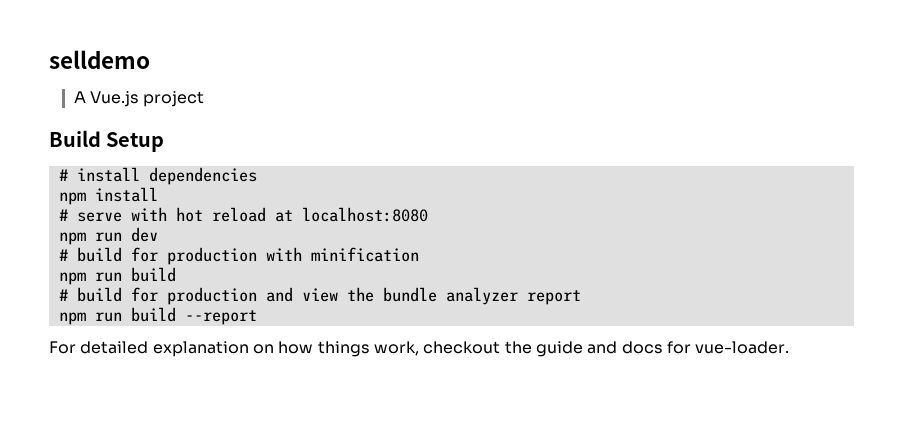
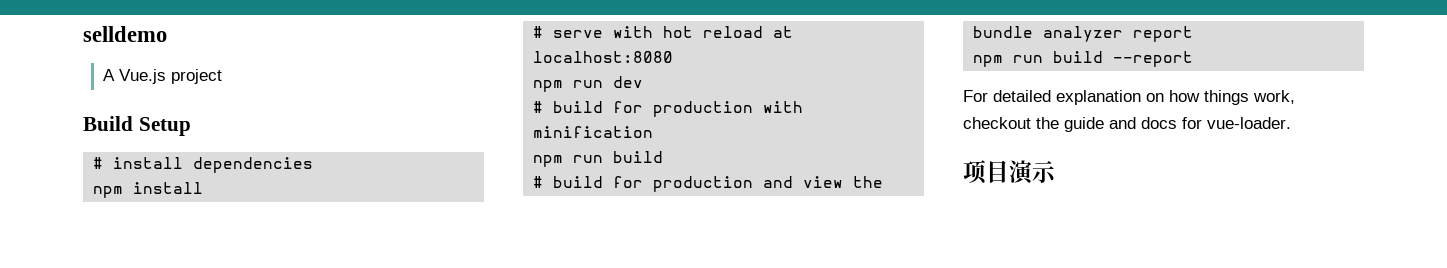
+ 项目演示

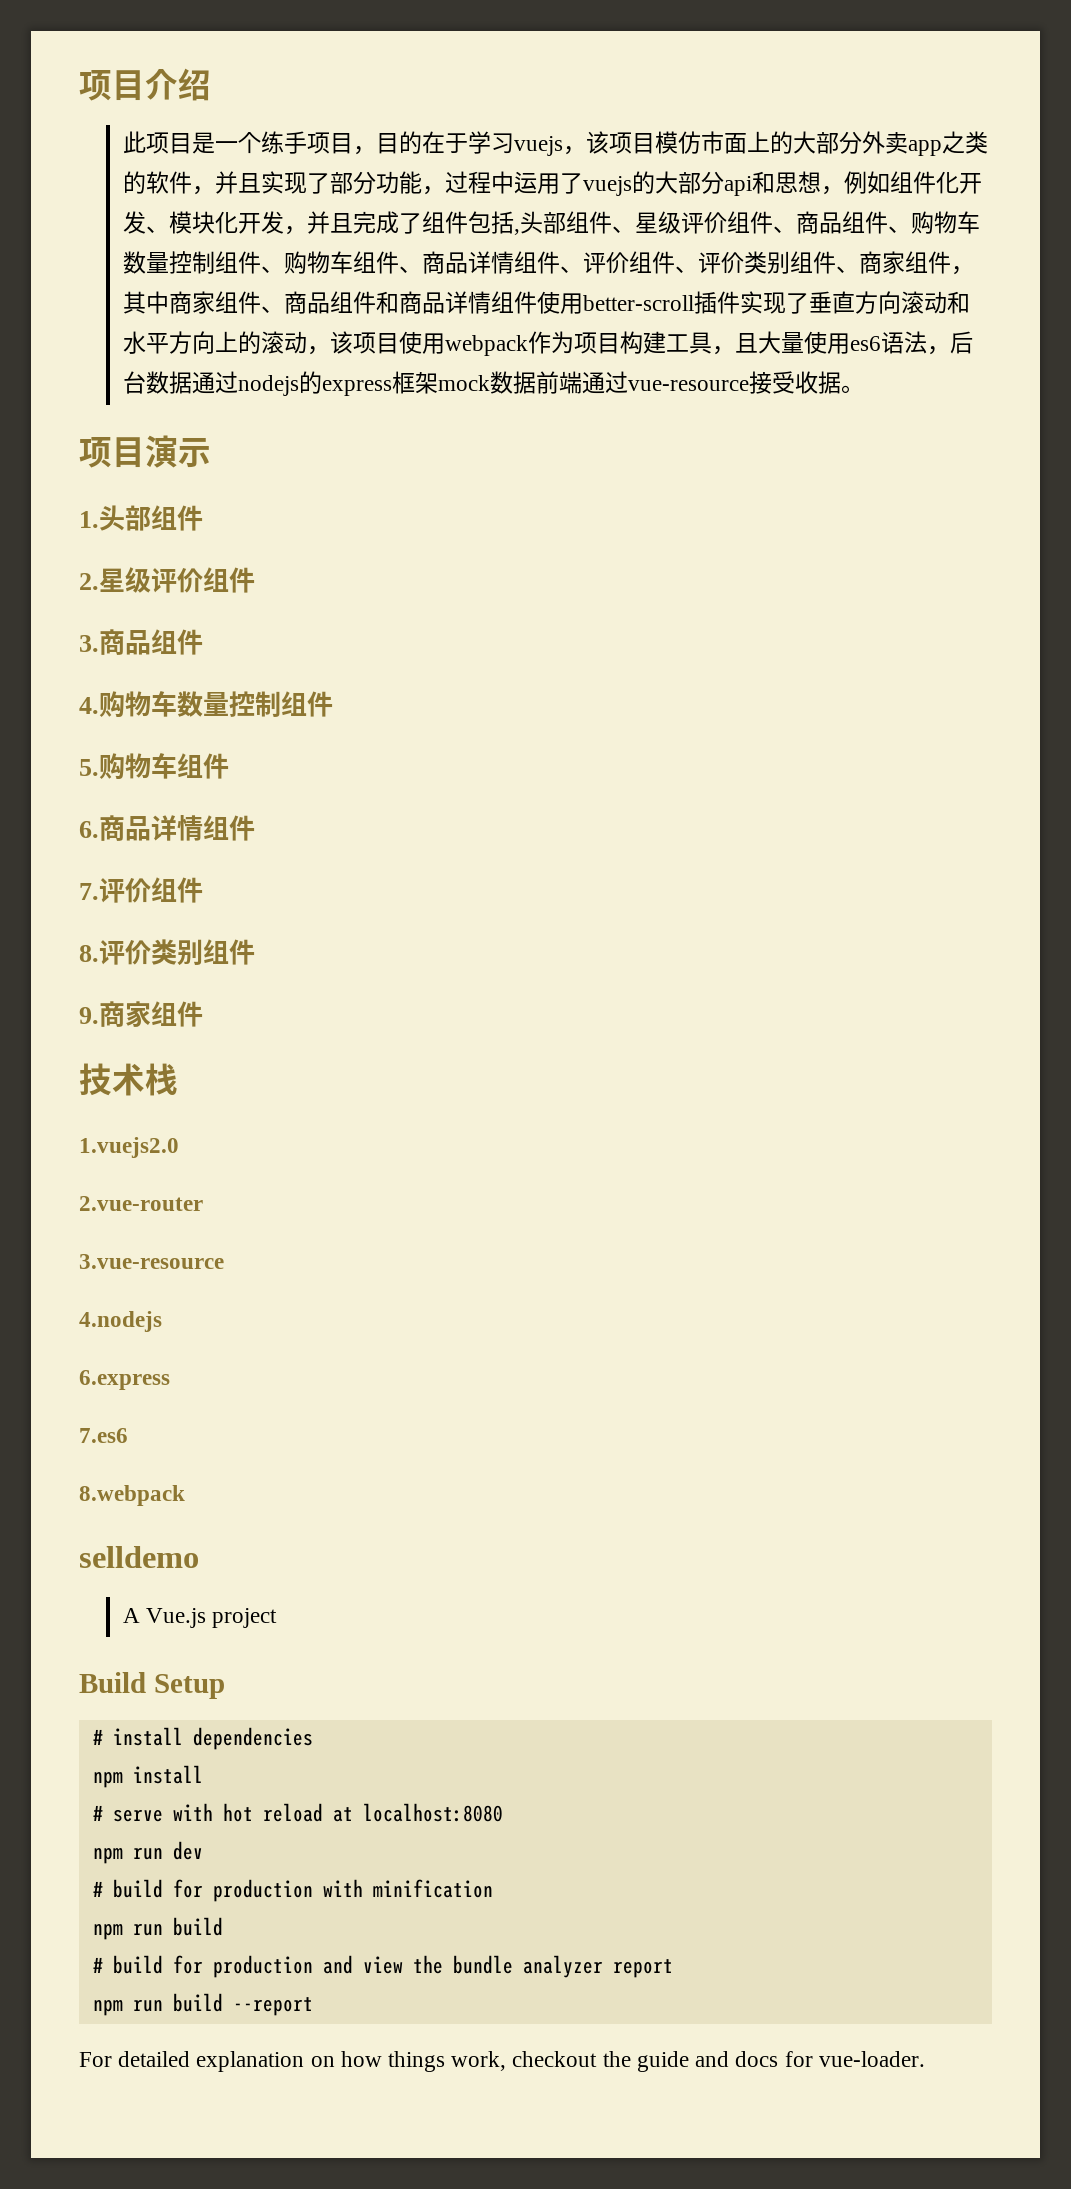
+ 项目介绍
+ 此项目是一个练手项目，目的在于学习vuejs，该项目模仿市面上的大部分外卖app之类的软件，并且实现了部分功能，过程中运用了vuejs的大部分api和思想，例如组件化开发、模块化开发，并且完成了组件包括,头部组件、星级评价组件、商品组件、购物车数量控制组件、购物车组件、商品详情组件、评价组件、评价类别组件、商家组件，其中商家组件、商品组件和商品详情组件使用better-scroll插件实现了垂直方向滚动和水平方向上的滚动，该项目使用webpack作为项目构建工具，且大量使用es6语法，后台数据通过nodejs的express框架mock数据前端通过vue-resource接受收据。
+ 项目演示
+ 1.头部组件
+ 2.星级评价组件
+ 3.商品组件
+ 4.购物车数量控制组件
+ 5.购物车组件
+ 6.商品详情组件
+ 7.评价组件
+ 8.评价类别组件
+ 9.商家组件
+ 技术栈
+ 1.vuejs2.0
+ 2.vue-router
+ 3.vue-resource
+ 4.nodejs
+ 6.express
+ 7.es6
+ 8.webpack
- 项目演示

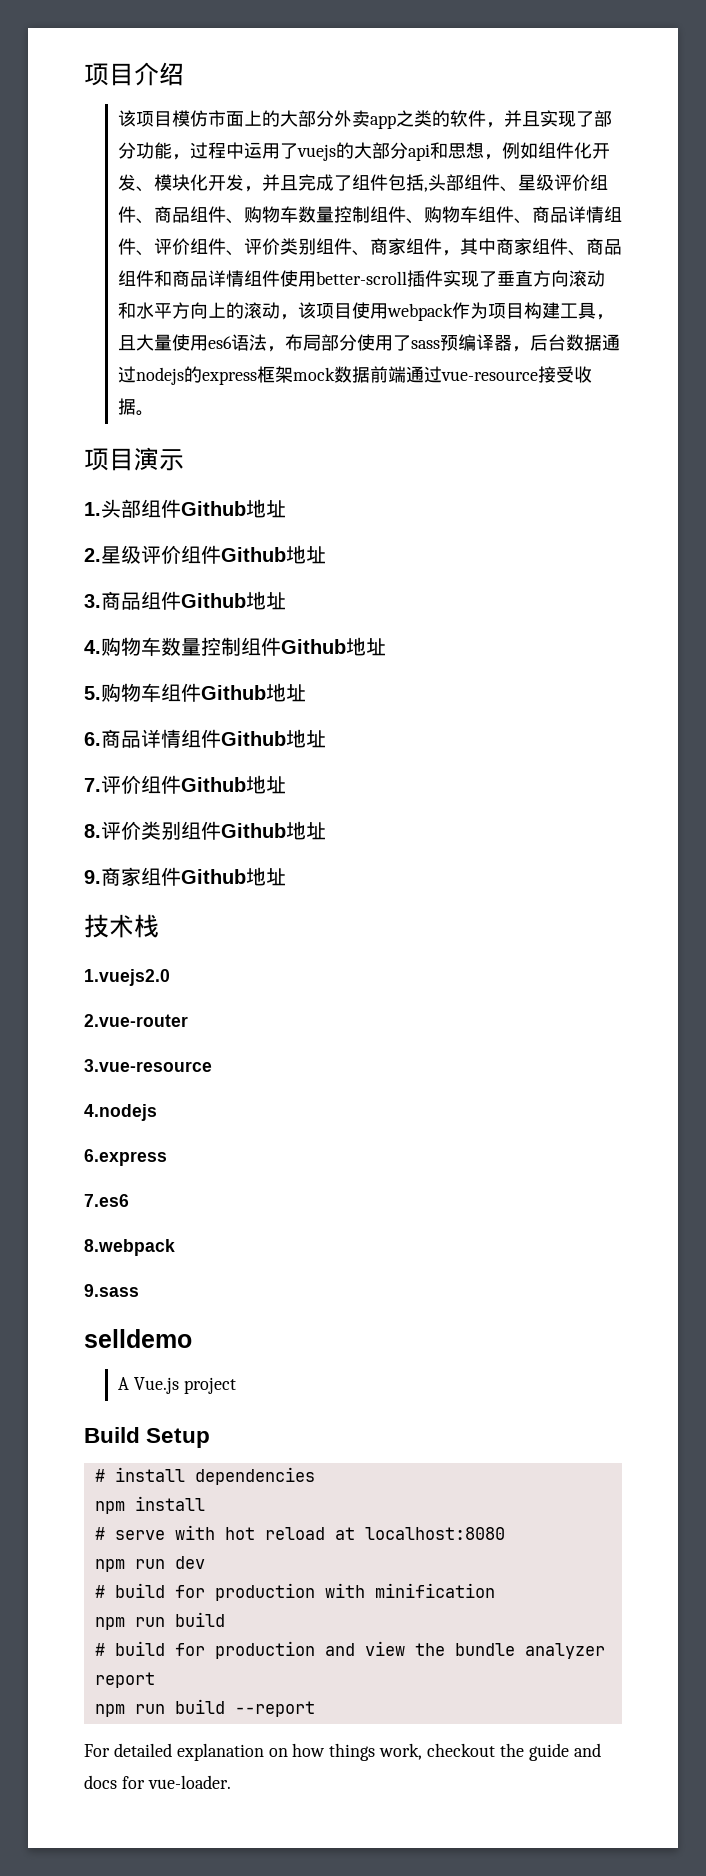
- 此项目是一个练手项目，目的在于学习vuejs，该项目模仿市面上的大部分外卖app之类的软件，并且实现了部分功能，过程中运用了vuejs的大部分api和思想，例如组件化开发、模块化开发，并且完成了组件包括,头部组件、星级评价组件、商品组件、购物车数量控制组件、购物车组件、商品详情组件、评价组件、评价类别组件、商家组件，其中商家组件、商品组件和商品详情组件使用better-scroll插件实现了垂直方向滚动和水平方向上的滚动，该项目使用webpack作为项目构建工具，且大量使用es6语法，后台数据通过nodejs的express框架mock数据前端通过vue-resource接受收据。
+ 该项目模仿市面上的大部分外卖app之类的软件，并且实现了部分功能，过程中运用了vuejs的大部分api和思想，例如组件化开发、模块化开发，并且完成了组件包括,头部组件、星级评价组件、商品组件、购物车数量控制组件、购物车组件、商品详情组件、评价组件、评价类别组件、商家组件，其中商家组件、商品组件和商品详情组件使用better-scroll插件实现了垂直方向滚动和水平方向上的滚动，该项目使用webpack作为项目构建工具，且大量使用es6语法，布局部分使用了sass预编译器，后台数据通过nodejs的express框架mock数据前端通过vue-resource接受收据。
- 1.头部组件
+ 1.头部组件Github地址
- 2.星级评价组件
+ 2.星级评价组件Github地址
- 3.商品组件
+ 3.商品组件Github地址
- 4.购物车数量控制组件
+ 4.购物车数量控制组件Github地址
- 5.购物车组件
+ 5.购物车组件Github地址
- 6.商品详情组件
+ 6.商品详情组件Github地址
- 7.评价组件
+ 7.评价组件Github地址
- 8.评价类别组件
+ 8.评价类别组件Github地址
- 9.商家组件
+ 9.商家组件Github地址
+ 9.sass

